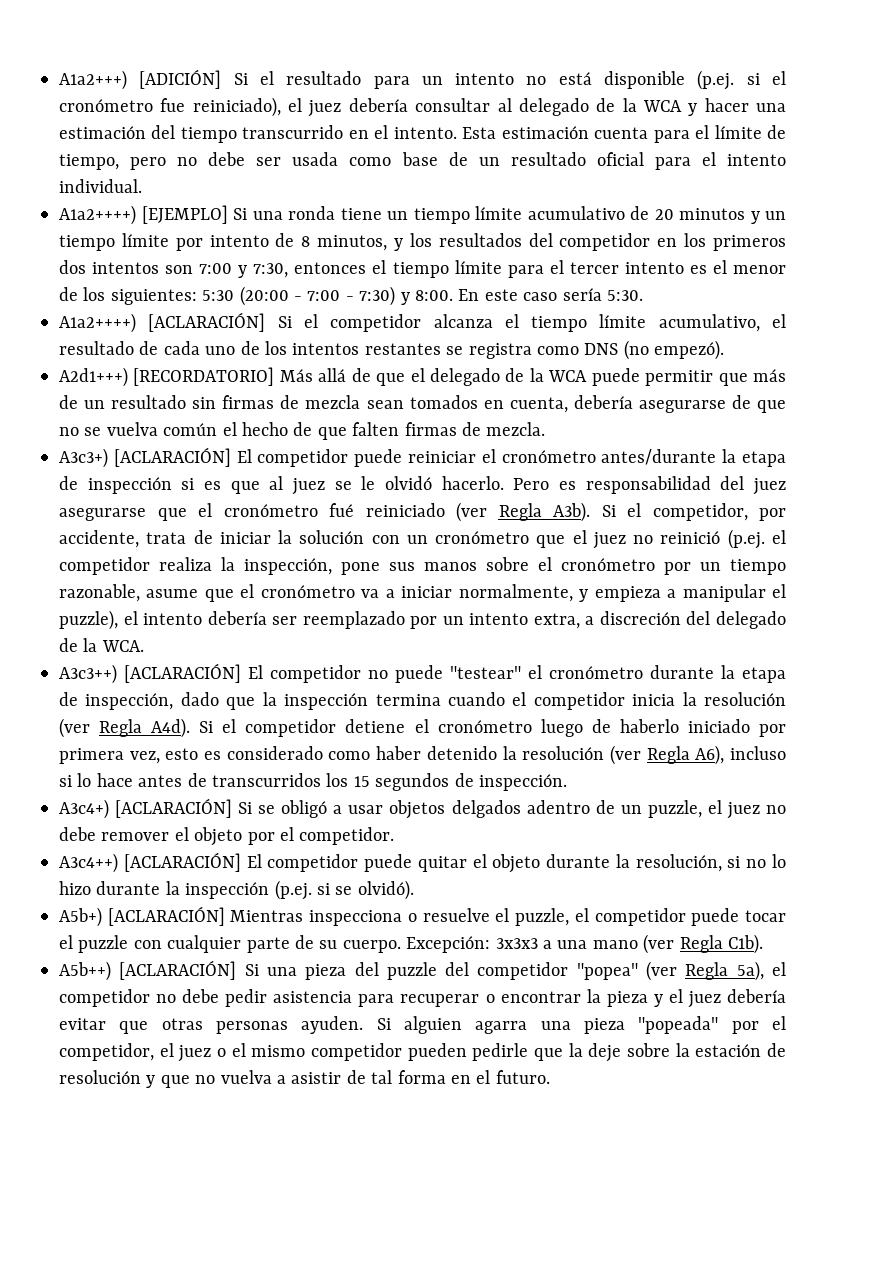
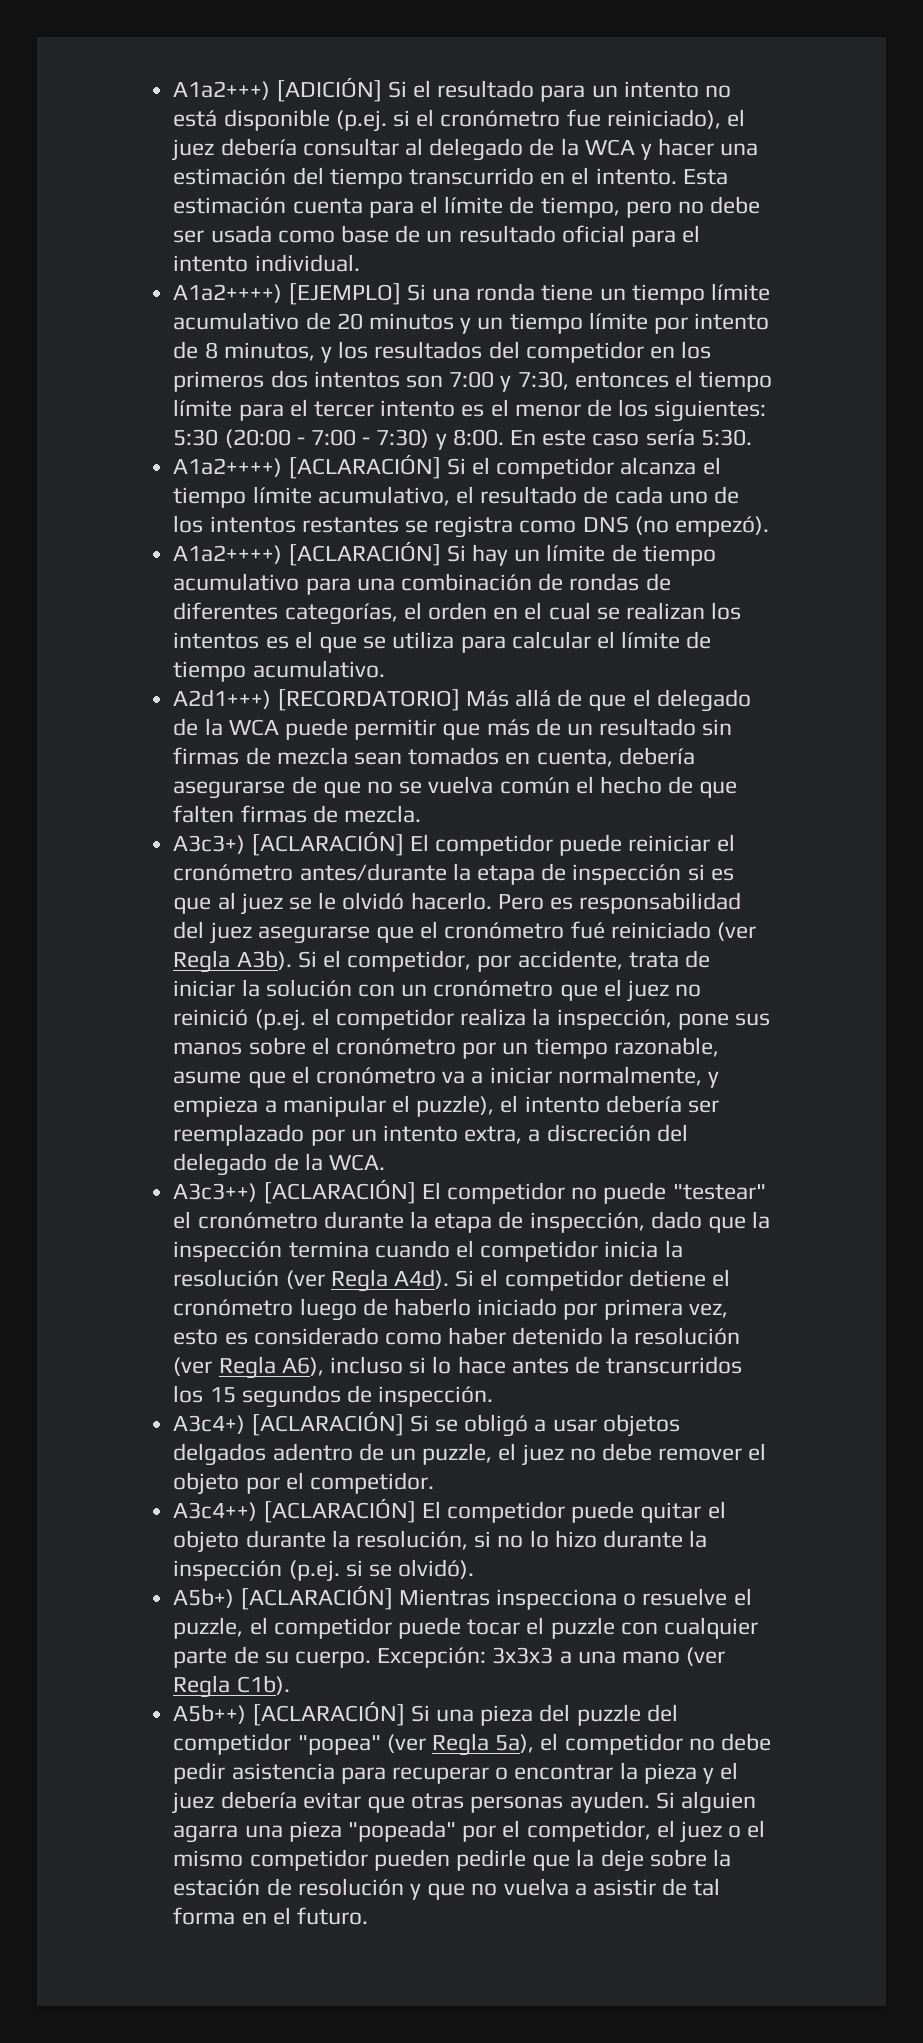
+ A1a2++++) [ACLARACIÓN] Si hay un límite de tiempo acumulativo para una combinación de rondas de diferentes categorías, el orden en el cual se realizan los intentos es el que se utiliza para calcular el límite de tiempo acumulativo.

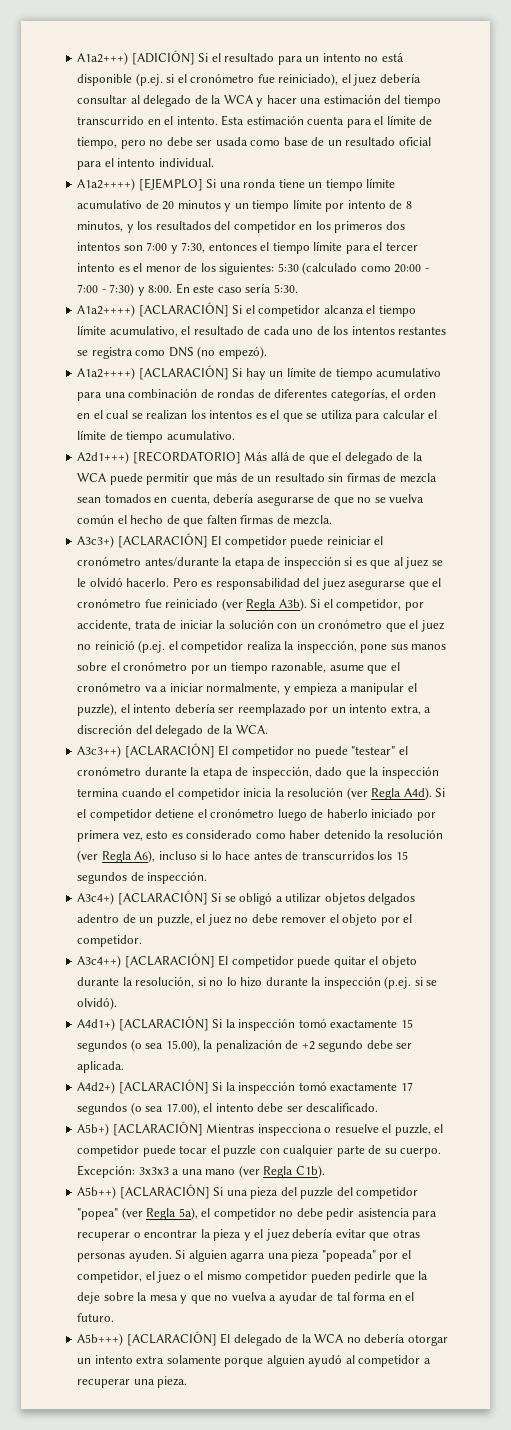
- A1a2++++) [EJEMPLO] Si una ronda tiene un tiempo límite acumulativo de 20 minutos y un tiempo límite por intento de 8 minutos, y los resultados del competidor en los primeros dos intentos son 7:00 y 7:30, entonces el tiempo límite para el tercer intento es el menor de los siguientes: 5:30 (20:00 - 7:00 - 7:30) y 8:00.
+ A1a2++++) [EJEMPLO] Si una ronda tiene un tiempo límite acumulativo de 20 minutos y un tiempo límite por intento de 8 minutos, y los resultados del competidor en los primeros dos intentos son 7:00 y 7:30, entonces el tiempo límite para el tercer intento es el menor de los siguientes: 5:30 (calculado como 20:00 - 7:00 - 7:30) y 8:00.
- Pero es responsabilidad del juez asegurarse que el cronómetro fué reiniciado (ver Regla A3b).
+ Pero es responsabilidad del juez asegurarse que el cronómetro fue reiniciado (ver Regla A3b).
- A3c4+) [ACLARACIÓN] Si se obligó a usar objetos delgados adentro de un puzzle, el juez no debe remover el objeto por el competidor.
+ A3c4+) [ACLARACIÓN] Si se obligó a utilizar objetos delgados adentro de un puzzle, el juez no debe remover el objeto por el competidor.
+ A4d1+) [ACLARACIÓN] Si la inspección tomó exactamente 15 segundos (o sea 15.00), la penalización de +2 segundo debe ser aplicada.
+ A4d2+) [ACLARACIÓN] Si la inspección tomó exactamente 17 segundos (o sea 17.00), el intento debe ser descalificado.
- Si alguien agarra una pieza "popeada" por el competidor, el juez o el mismo competidor pueden pedirle que la deje sobre la estación de resolución y que no vuelva a asistir de tal forma en el futuro.
+ Si alguien agarra una pieza "popeada" por el competidor, el juez o el mismo competidor pueden pedirle que la deje sobre la mesa y que no vuelva a ayudar de tal forma en el futuro.
+ A5b+++) [ACLARACIÓN] El delegado de la WCA no debería otorgar un intento extra solamente porque alguien ayudó al competidor a recuperar una pieza.

